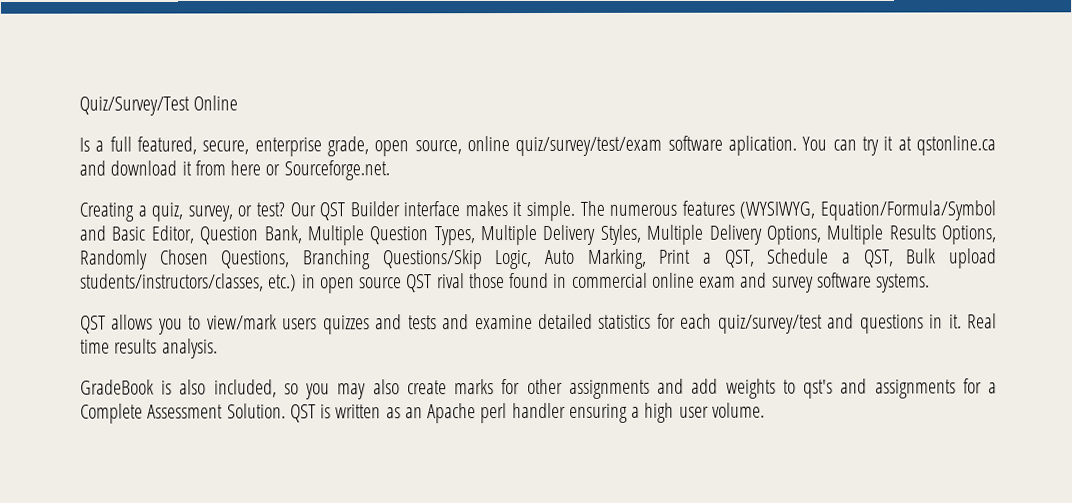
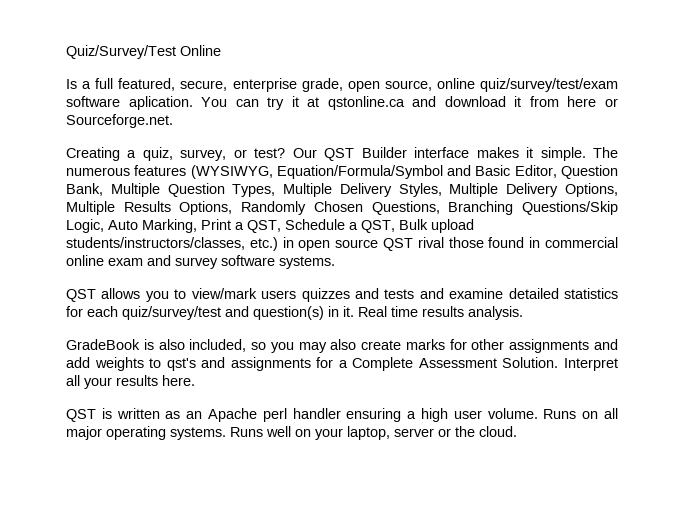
- QST allows you to view/mark users quizzes and tests and examine detailed statistics for each quiz/survey/test and questions in it.
+ QST allows you to view/mark users quizzes and tests and examine detailed statistics for each quiz/survey/test and question(s) in it.
- GradeBook is also included, so you may also create marks for other assignments and add weights to qst's and assignments for a Complete Assessment Solution. QST is written as an Apache perl handler ensuring a high user volume.
+ GradeBook is also included, so you may also create marks for other assignments and add weights to qst's and assignments for a Complete Assessment Solution. Interpret all your results here.
+ QST is written as an Apache perl handler ensuring a high user volume.
+ Runs on all major operating systems. Runs well on your laptop, server or the cloud.

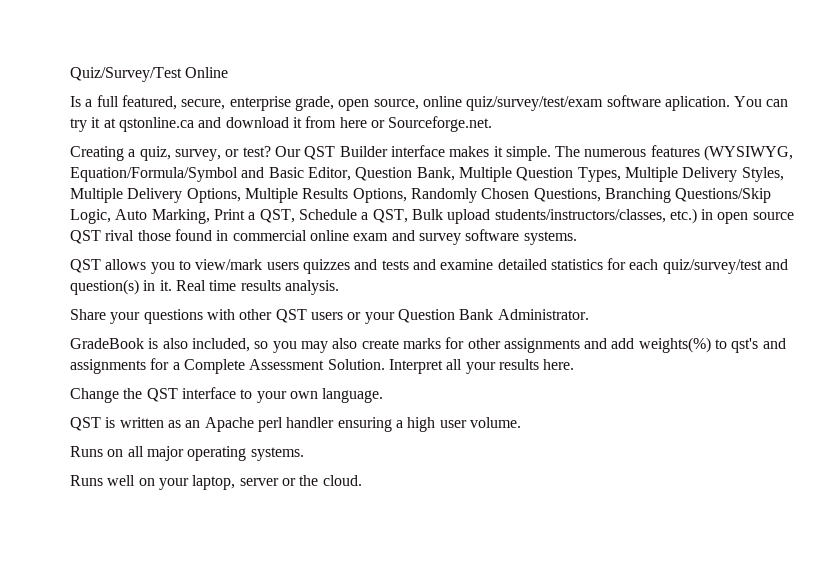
+ Share your questions with other QST users or your Question Bank Administrator.
- GradeBook is also included, so you may also create marks for other assignments and add weights to qst's and assignments for a Complete Assessment Solution.
+ GradeBook is also included, so you may also create marks for other assignments and add weights(%) to qst's and assignments for a Complete Assessment Solution.
+ Change the QST interface to your own language.
- QST is written as an Apache perl handler ensuring a high user volume. Runs on all major operating systems. Runs well on your laptop, server or the cloud.
+ QST is written as an Apache perl handler ensuring a high user volume.
+ Runs on all major operating systems.
+ Runs well on your laptop, server or the cloud.

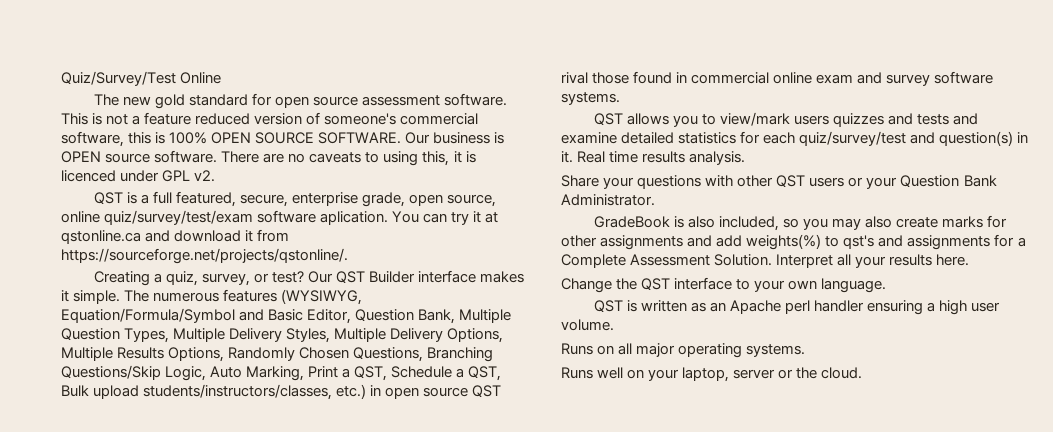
- Is a full featured, secure, enterprise grade, open source, online quiz/survey/test/exam software aplication.
+ The new gold standard for open source assessment software. This is not a feature reduced version of someone's commercial software, this is 100% OPEN SOURCE SOFTWARE. Our business is OPEN source software. There are no caveats to using this, it is licenced under GPL v2.
+ QST is a full featured, secure, enterprise grade, open source, online quiz/survey/test/exam software aplication.
- You can try it at qstonline.ca and download it from here or Sourceforge.net.
+ You can try it at qstonline.ca and download it from https://sourceforge.net/projects/qstonline/.

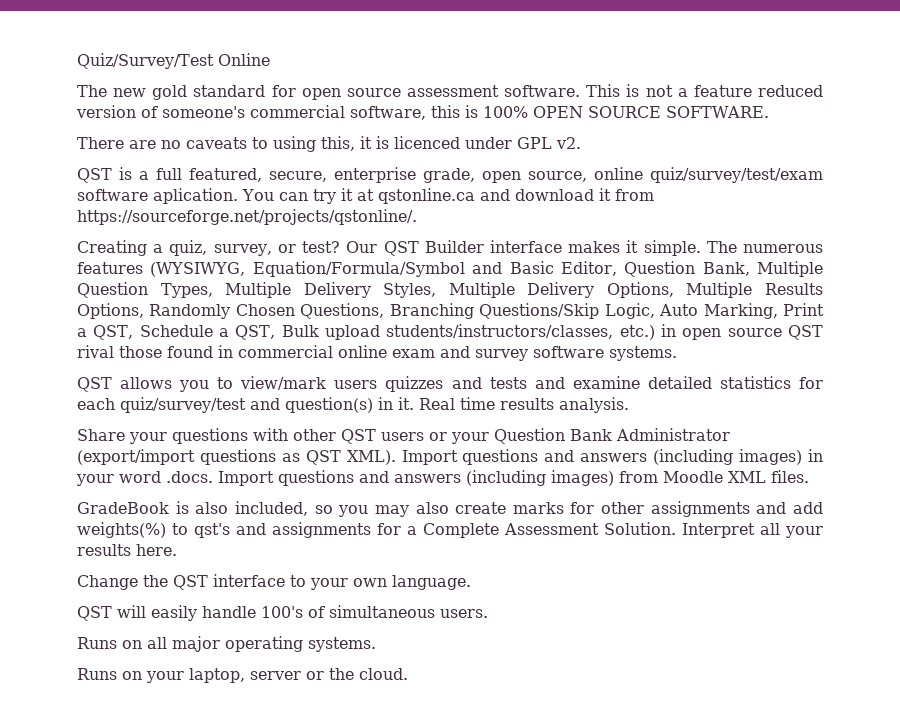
- This is not a feature reduced version of someone's commercial software, this is 100% OPEN SOURCE SOFTWARE. Our business is OPEN source software. There are no caveats to using this, it is licenced under GPL v2.
+ This is not a feature reduced version of someone's commercial software, this is 100% OPEN SOURCE SOFTWARE.
+ There are no caveats to using this, it is licenced under GPL v2.
- Share your questions with other QST users or your Question Bank Administrator.
+ Share your questions with other QST users or your Question Bank Administrator (export/import questions as QST XML). Import questions and answers (including images) in your word .docs. Import questions and answers (including images) from Moodle XML files.
- QST is written as an Apache perl handler ensuring a high user volume.
+ QST will easily handle 100's of simultaneous users.
- Runs well on your laptop, server or the cloud.
+ Runs on your laptop, server or the cloud.

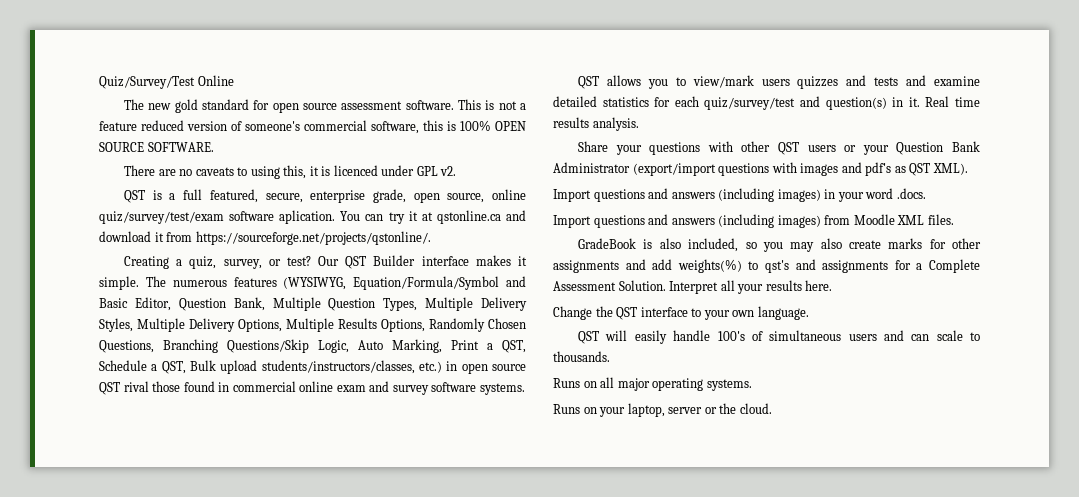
- Share your questions with other QST users or your Question Bank Administrator (export/import questions as QST XML). Import questions and answers (including images) in your word .docs. Import questions and answers (including images) from Moodle XML files.
+ Share your questions with other QST users or your Question Bank Administrator (export/import questions with images and pdf's as QST XML).
+ Import questions and answers (including images) in your word .docs.
+ Import questions and answers (including images) from Moodle XML files.
- QST will easily handle 100's of simultaneous users.
+ QST will easily handle 100's of simultaneous users and can scale to thousands.

